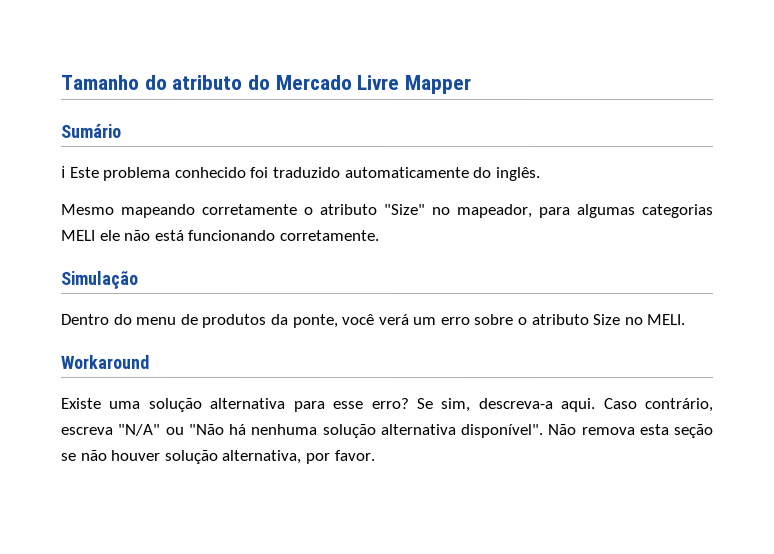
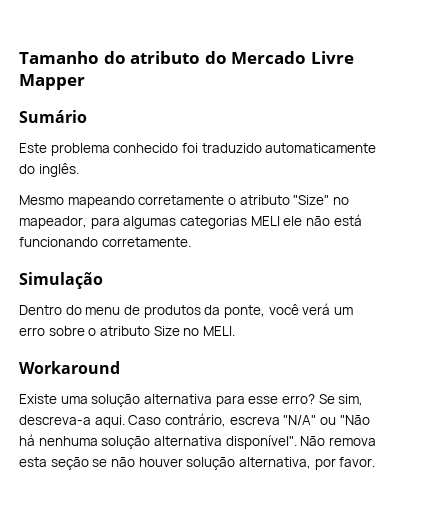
- ℹ Este problema conhecido foi traduzido automaticamente do inglês.
+ Este problema conhecido foi traduzido automaticamente do inglês.

